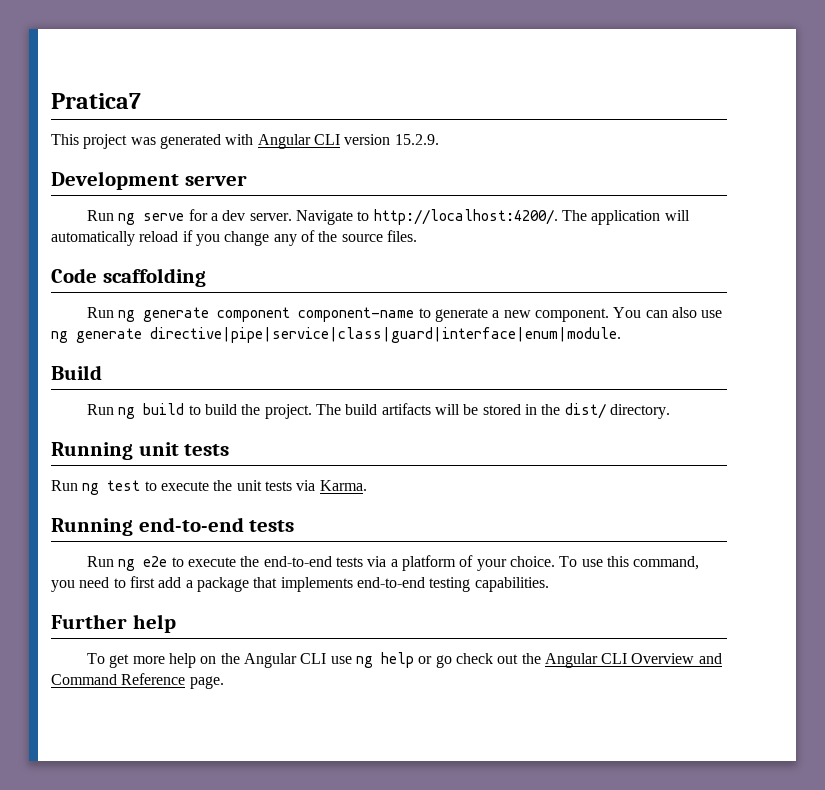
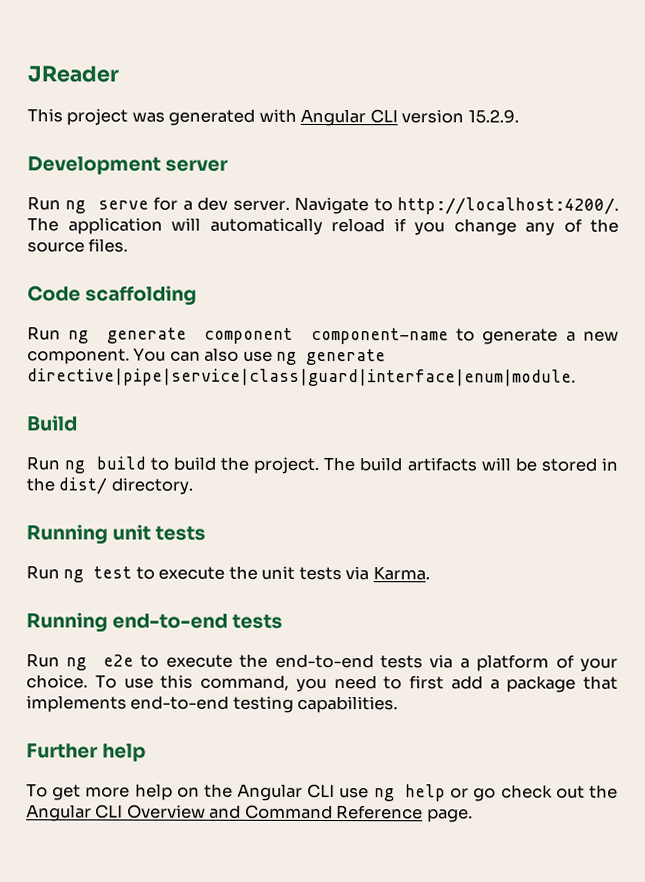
- Pratica7
+ JReader

